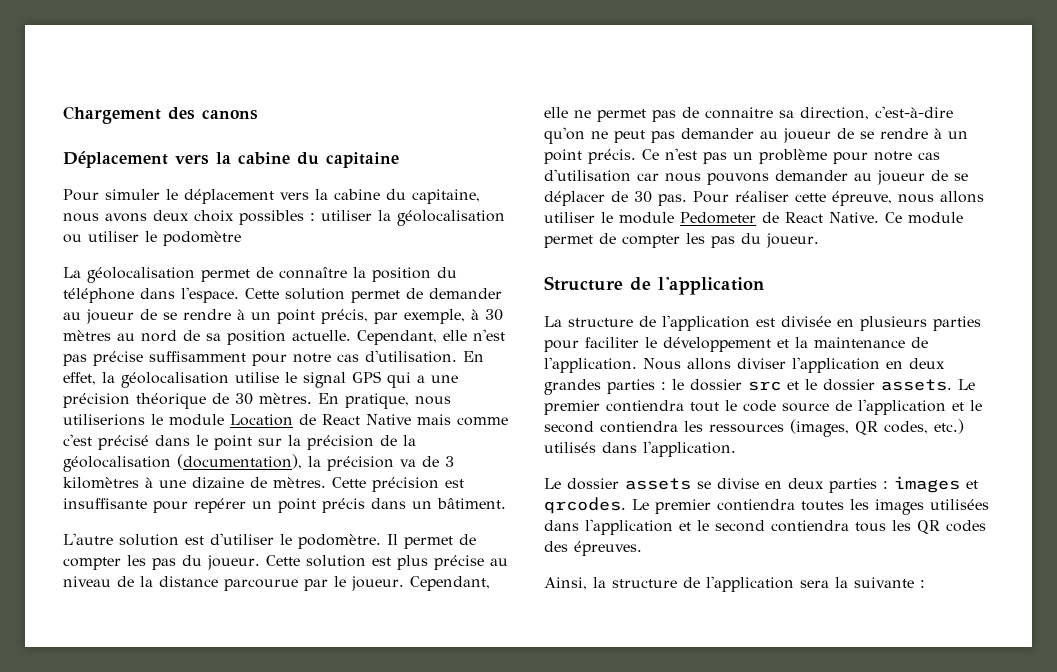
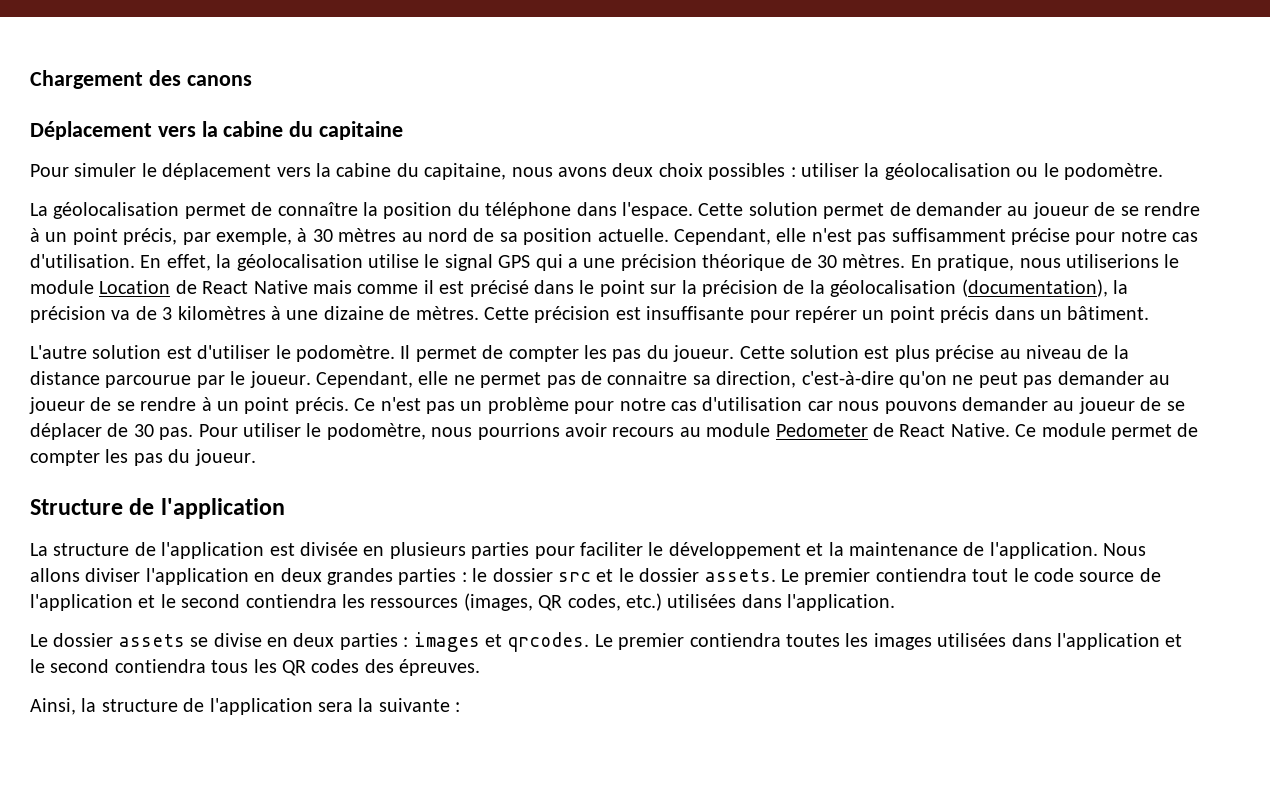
- Pour simuler le déplacement vers la cabine du capitaine, nous avons deux choix possibles : utiliser la géolocalisation ou utiliser le podomètre
+ Pour simuler le déplacement vers la cabine du capitaine, nous avons deux choix possibles : utiliser la géolocalisation ou le podomètre.
- Cependant, elle n'est pas précise suffisamment pour notre cas d'utilisation.
+ Cependant, elle n'est pas suffisamment précise pour notre cas d'utilisation.
- En pratique, nous utiliserions le module Location de React Native mais comme c'est précisé dans le point sur la précision de la géolocalisation (documentation), la précision va de 3 kilomètres à une dizaine de mètres.
+ En pratique, nous utiliserions le module Location de React Native mais comme il est précisé dans le point sur la précision de la géolocalisation (documentation), la précision va de 3 kilomètres à une dizaine de mètres.
- Pour réaliser cette épreuve, nous allons utiliser le module Pedometer de React Native.
+ Pour utiliser le podomètre, nous pourrions avoir recours au module Pedometer de React Native.
- Le premier contiendra tout le code source de l'application et le second contiendra les ressources (images, QR codes, etc.) utilisés dans l'application.
+ Le premier contiendra tout le code source de l'application et le second contiendra les ressources (images, QR codes, etc.) utilisées dans l'application.

